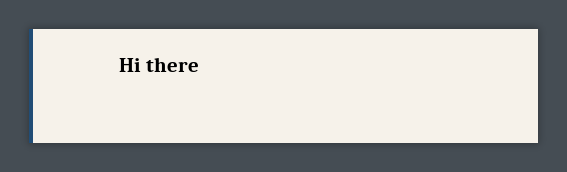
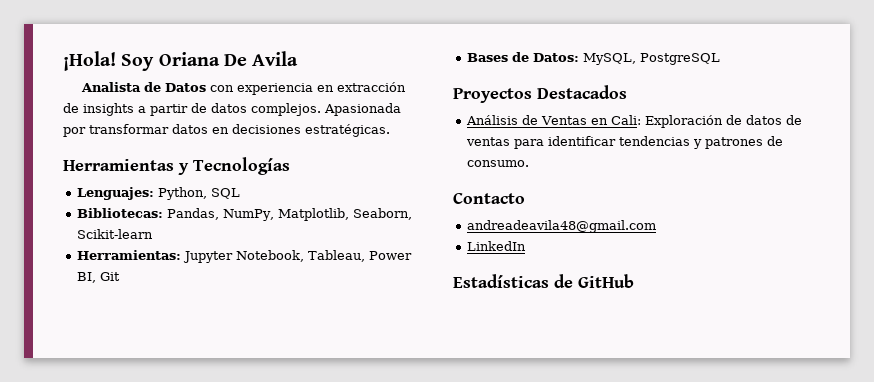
- Hi there
+ ¡Hola! Soy Oriana De Avila
+ Analista de Datos con experiencia en extracción de insights a partir de datos complejos. Apasionada por transformar datos en decisiones estratégicas.
+ Herramientas y Tecnologías
+ Lenguajes: Python, SQL
+ Bibliotecas: Pandas, NumPy, Matplotlib, Seaborn, Scikit-learn
+ Herramientas: Jupyter Notebook, Tableau, Power BI, Git
+ Bases de Datos: MySQL, PostgreSQL
+ Proyectos Destacados
+ Análisis de Ventas en Cali: Exploración de datos de ventas para identificar tendencias y patrones de consumo.
+ Contacto
+ andreadeavila48@gmail.com
+ LinkedIn
+ Estadísticas de GitHub

